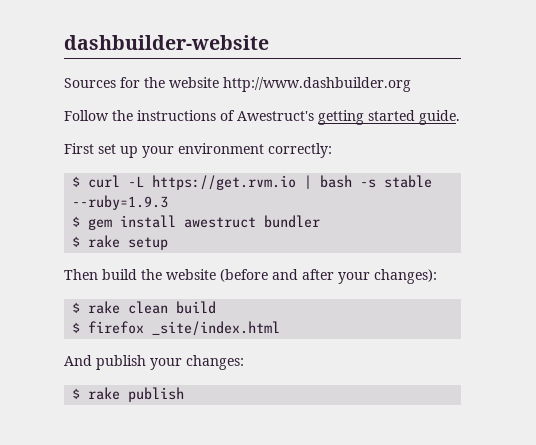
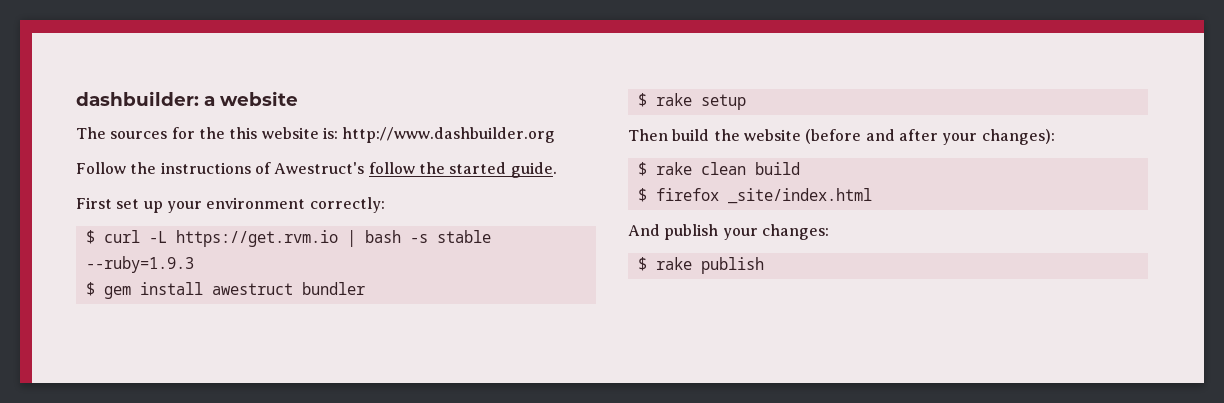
- dashbuilder-website
- Sources for the website http://www.dashbuilder.org
+ dashbuilder: a website
+ The sources for the this website is: http://www.dashbuilder.org
- Follow the instructions of Awestruct's getting started guide.
+ Follow the instructions of Awestruct's follow the started guide.

